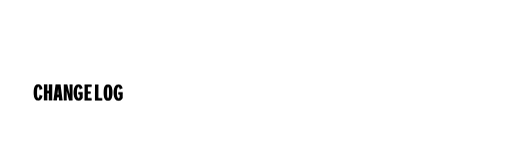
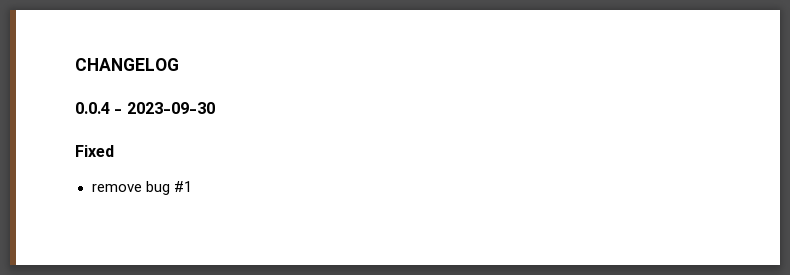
+ 0.0.4 - 2023-09-30
+ Fixed
+ remove bug #1

